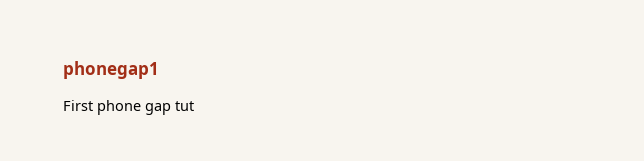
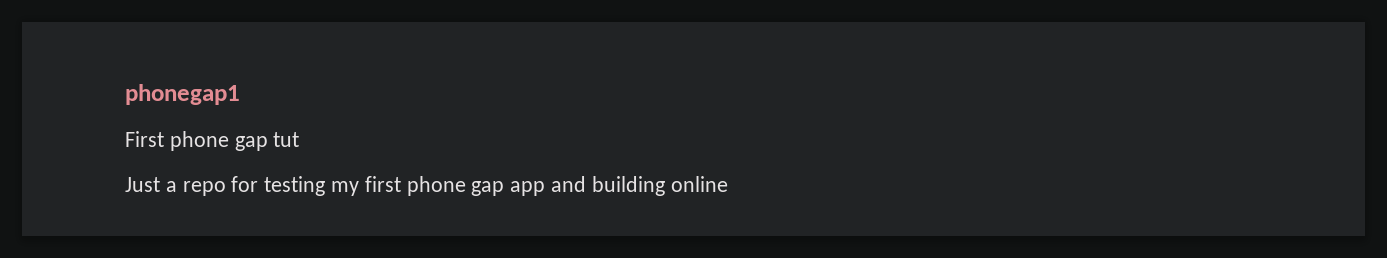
+ Just a repo for testing my first phone gap app and building online

